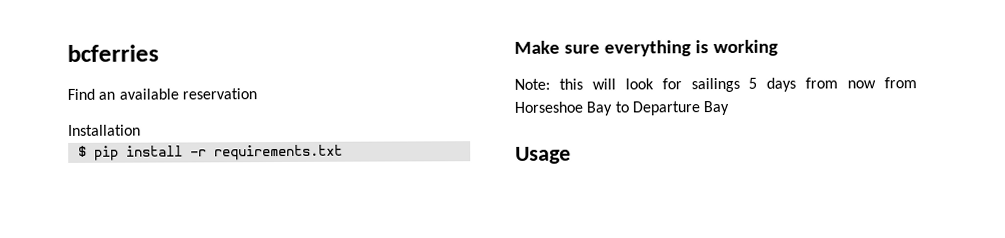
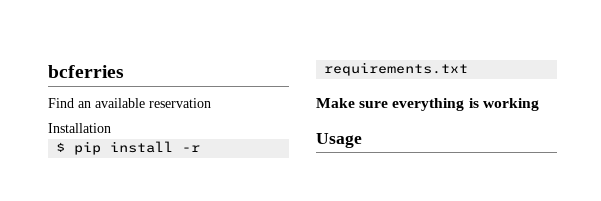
- Note: this will look for sailings 5 days from now from Horseshoe Bay to Departure Bay

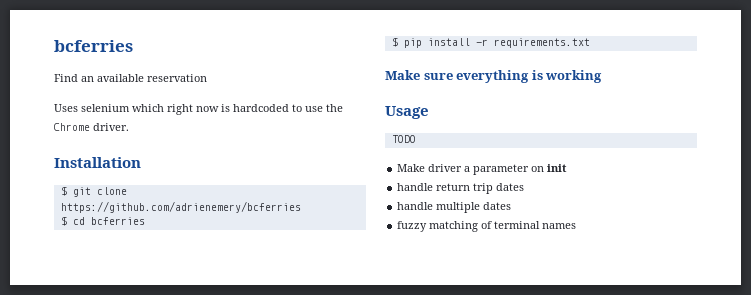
+ Uses selenium which right now is hardcoded to use the Chrome driver.
  Installation
+ $ git clone https://github.com/adrienemery/bcferries
+ $ cd bcferries
+ TODO
+ Make driver a parameter on init
+ handle return trip dates
+ handle multiple dates
+ fuzzy matching of terminal names

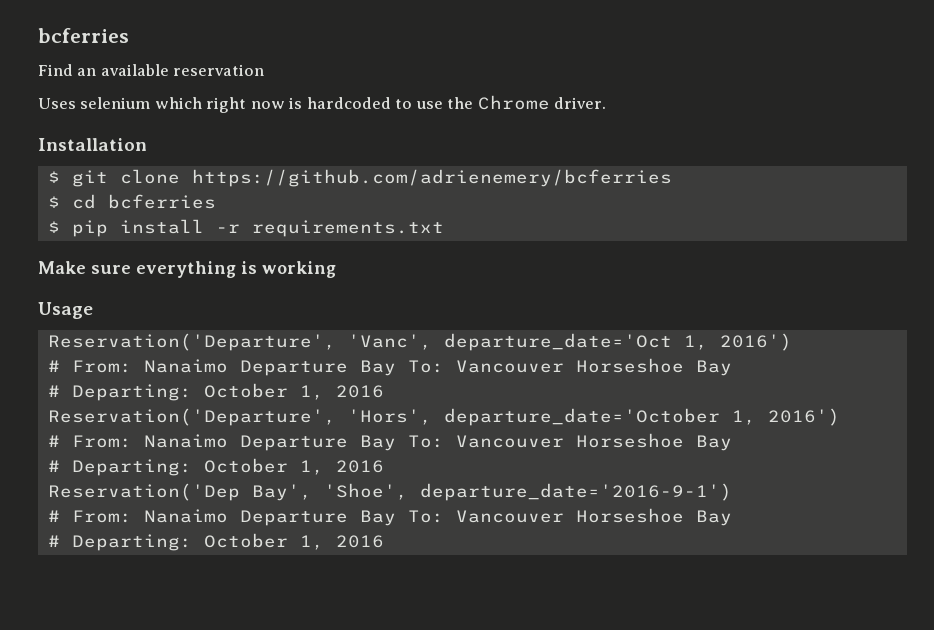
- TODO
- Make driver a parameter on init
- handle return trip dates
- handle multiple dates
- fuzzy matching of terminal names
+ Reservation('Departure', 'Vanc', departure_date='Oct 1, 2016')
+ # From: Nanaimo Departure Bay To: Vancouver Horseshoe Bay
+ # Departing: October 1, 2016
+ Reservation('Departure', 'Hors', departure_date='October 1, 2016')
+ # From: Nanaimo Departure Bay To: Vancouver Horseshoe Bay
+ # Departing: October 1, 2016
+ Reservation('Dep Bay', 'Shoe', departure_date='2016-9-1')
+ # From: Nanaimo Departure Bay To: Vancouver Horseshoe Bay
+ # Departing: October 1, 2016

